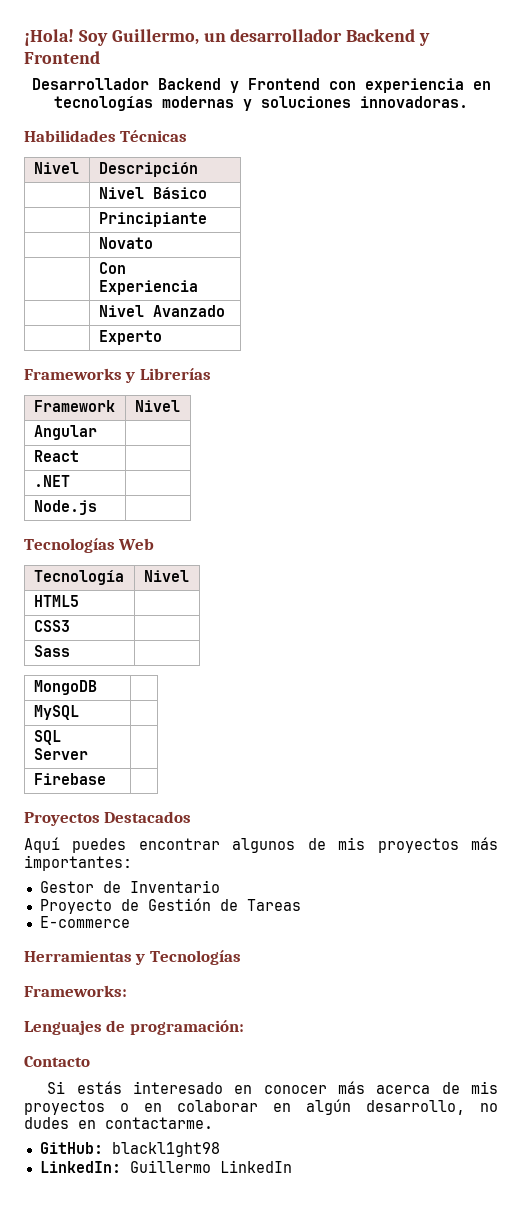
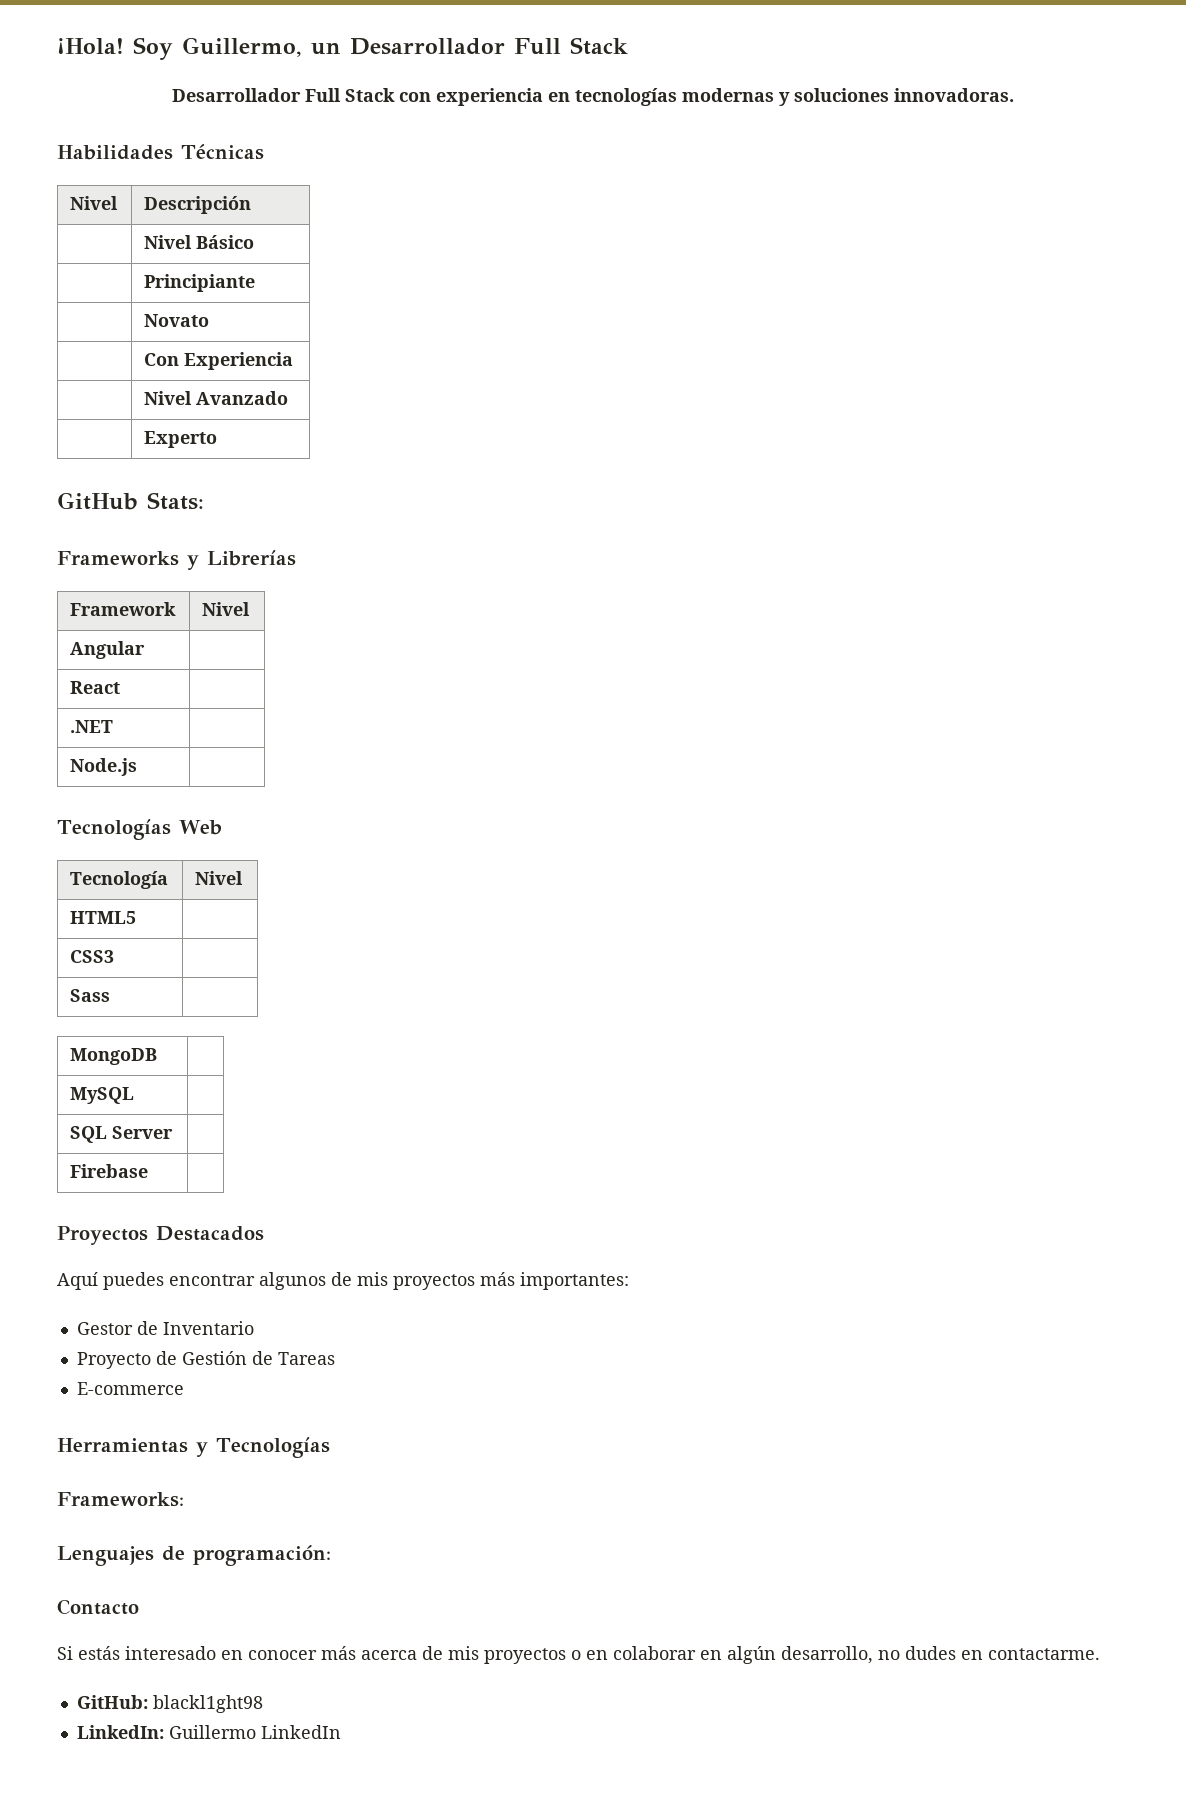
- Soy Guillermo, un desarrollador Backend y Frontend
- Desarrollador Backend y Frontend con experiencia en tecnologías modernas y soluciones innovadoras.
+ Soy Guillermo, un Desarrollador Full Stack
+ Desarrollador Full Stack con experiencia en tecnologías modernas y soluciones innovadoras.
+ GitHub Stats:

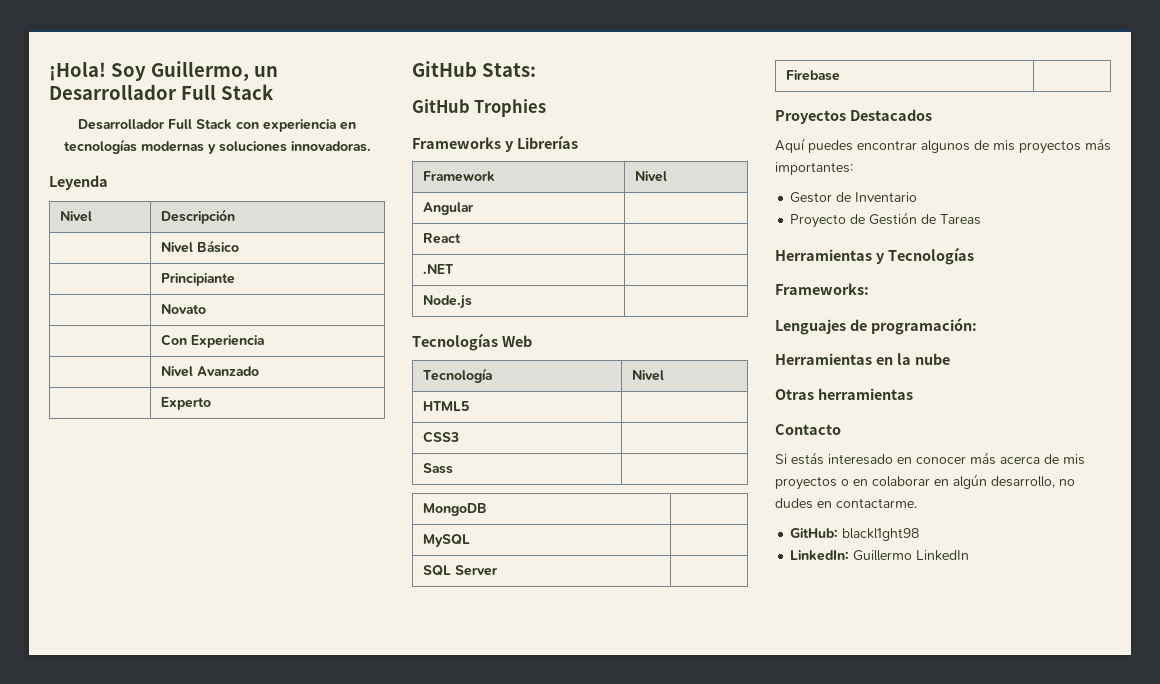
- Habilidades Técnicas
+ Leyenda
+ GitHub Trophies
- E-commerce
+ Herramientas en la nube
+ Otras herramientas

